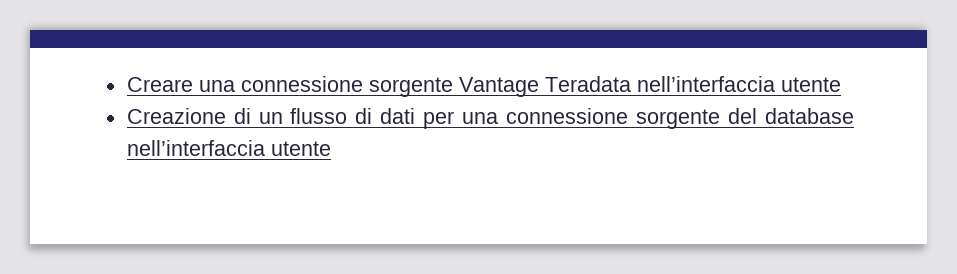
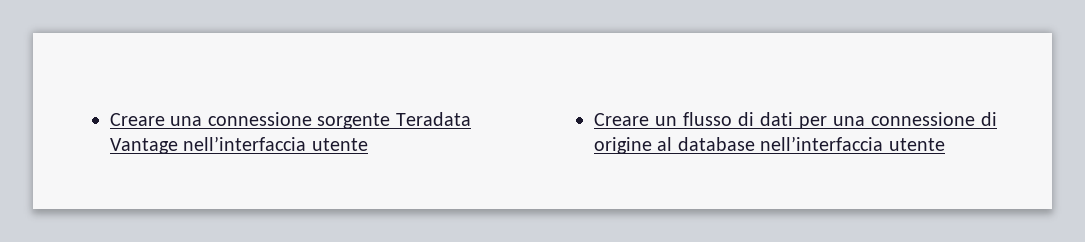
- Creare una connessione sorgente Vantage Teradata nell’interfaccia utente
+ Creare una connessione sorgente Teradata Vantage nell’interfaccia utente
- Creazione di un flusso di dati per una connessione sorgente del database nell’interfaccia utente
+ Creare un flusso di dati per una connessione di origine al database nell’interfaccia utente

